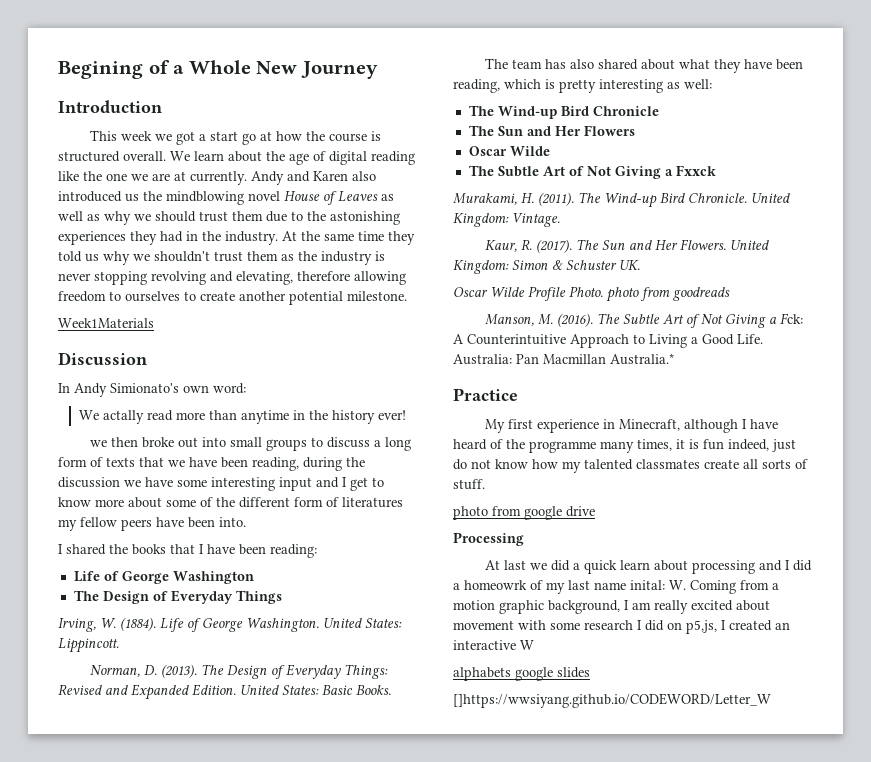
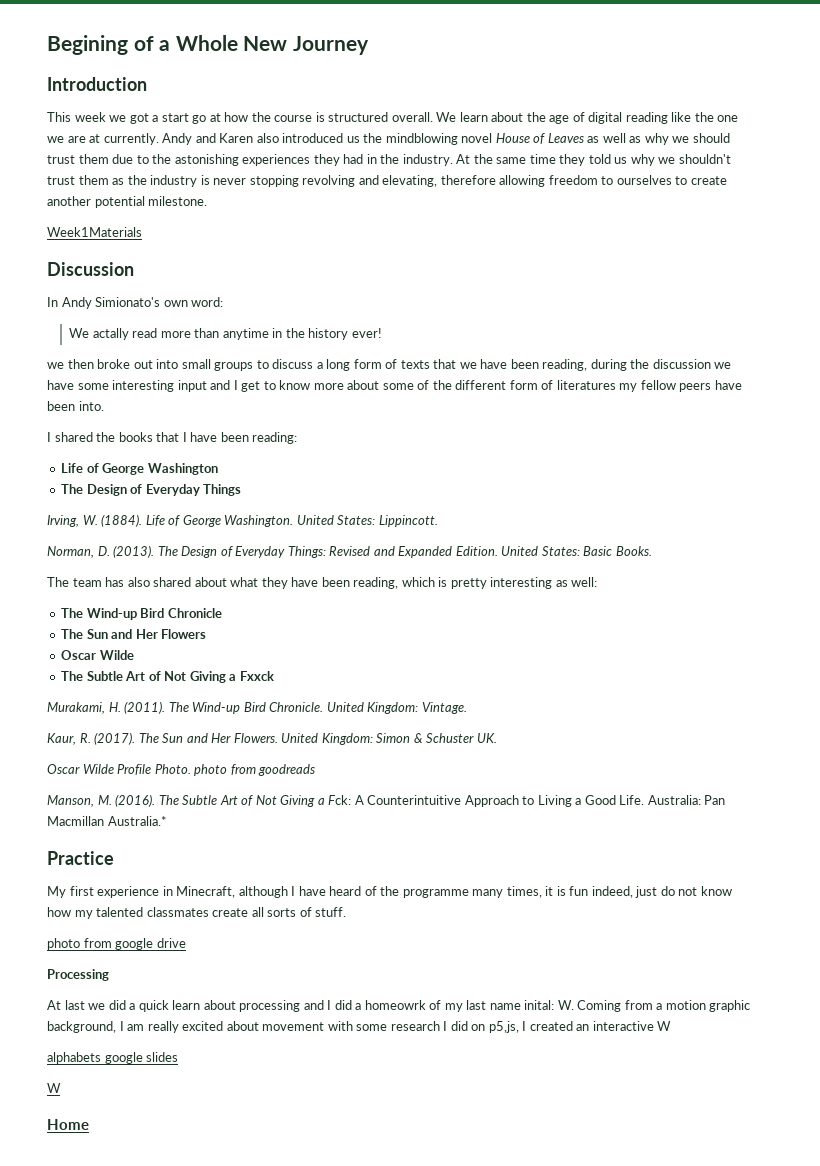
  alphabets google slides
- []https://wwsiyang.github.io/CODEWORD/Letter_W
+ W
+ Home

